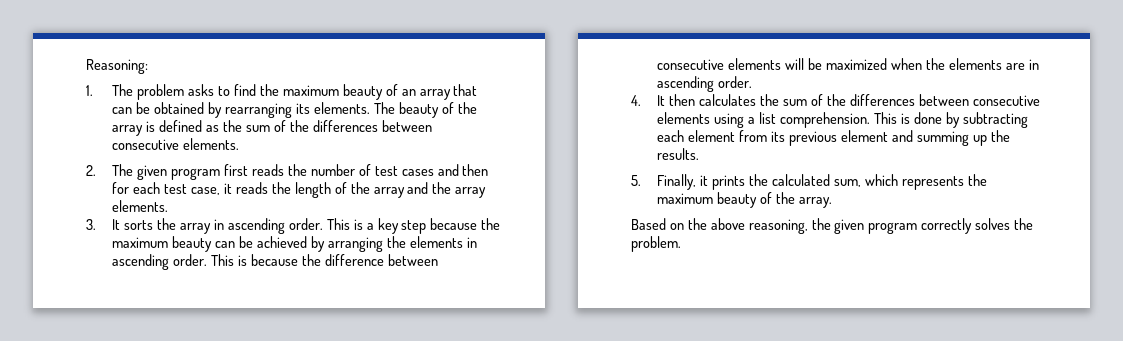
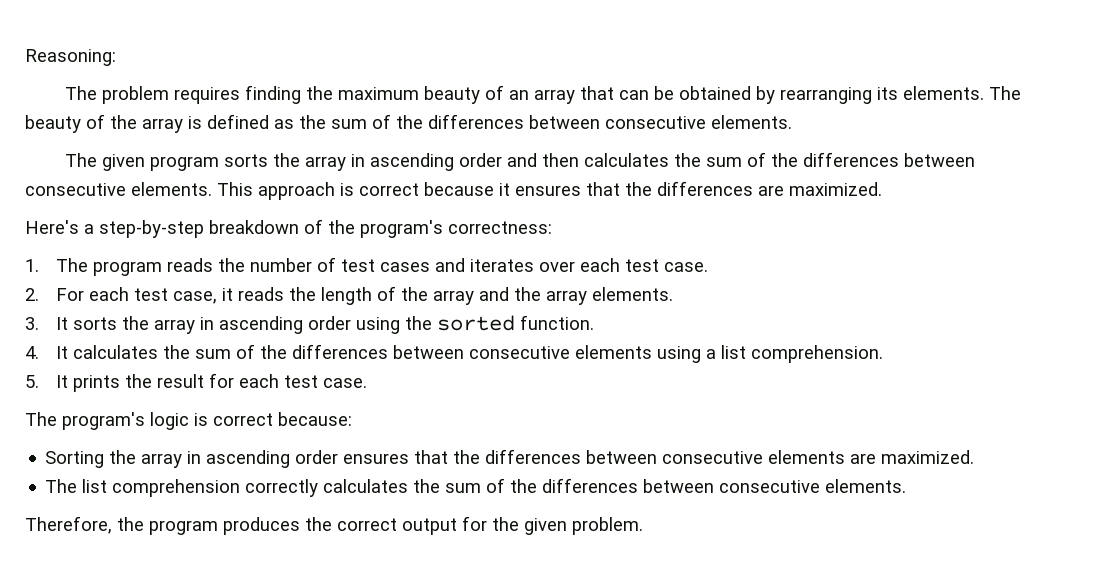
- 1. The problem asks to find the maximum beauty of an array that can be obtained by rearranging its elements.
+ The problem requires finding the maximum beauty of an array that can be obtained by rearranging its elements.
- 2. The given program first reads the number of test cases and then for each test case, it reads the length of the array and the array elements.
+ The given program sorts the array in ascending order and then calculates the sum of the differences between consecutive elements. This approach is correct because it ensures that the differences are maximized.
+ Here's a step-by-step breakdown of the program's correctness:
+ 1. The program reads the number of test cases and iterates over each test case.
+ 2. For each test case, it reads the length of the array and the array elements.
- 3. It sorts the array in ascending order. This is a key step because the maximum beauty can be achieved by arranging the elements in ascending order. This is because the difference between consecutive elements will be maximized when the elements are in ascending order.
+ 3. It sorts the array in ascending order using the sorted function.
- 4. It then calculates the sum of the differences between consecutive elements using a list comprehension. This is done by subtracting each element from its previous element and summing up the results.
- 5. Finally, it prints the calculated sum, which represents the maximum beauty of the array.
- Based on the above reasoning, the given program correctly solves the problem.
+ 4. It calculates the sum of the differences between consecutive elements using a list comprehension.
+ 5. It prints the result for each test case.
+ The program's logic is correct because:
+ Sorting the array in ascending order ensures that the differences between consecutive elements are maximized.
+ The list comprehension correctly calculates the sum of the differences between consecutive elements.
+ Therefore, the program produces the correct output for the given problem.

